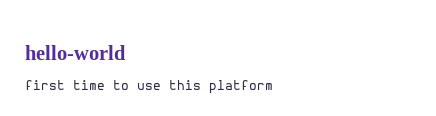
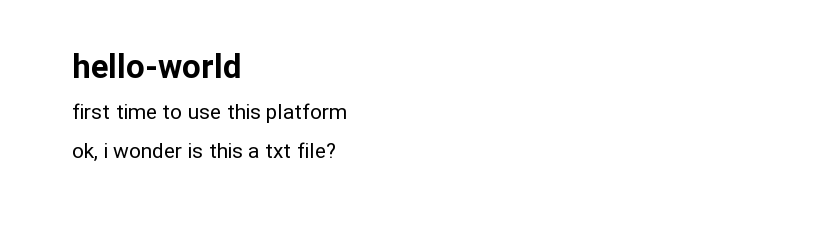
+ ok, i wonder is this a txt file?

